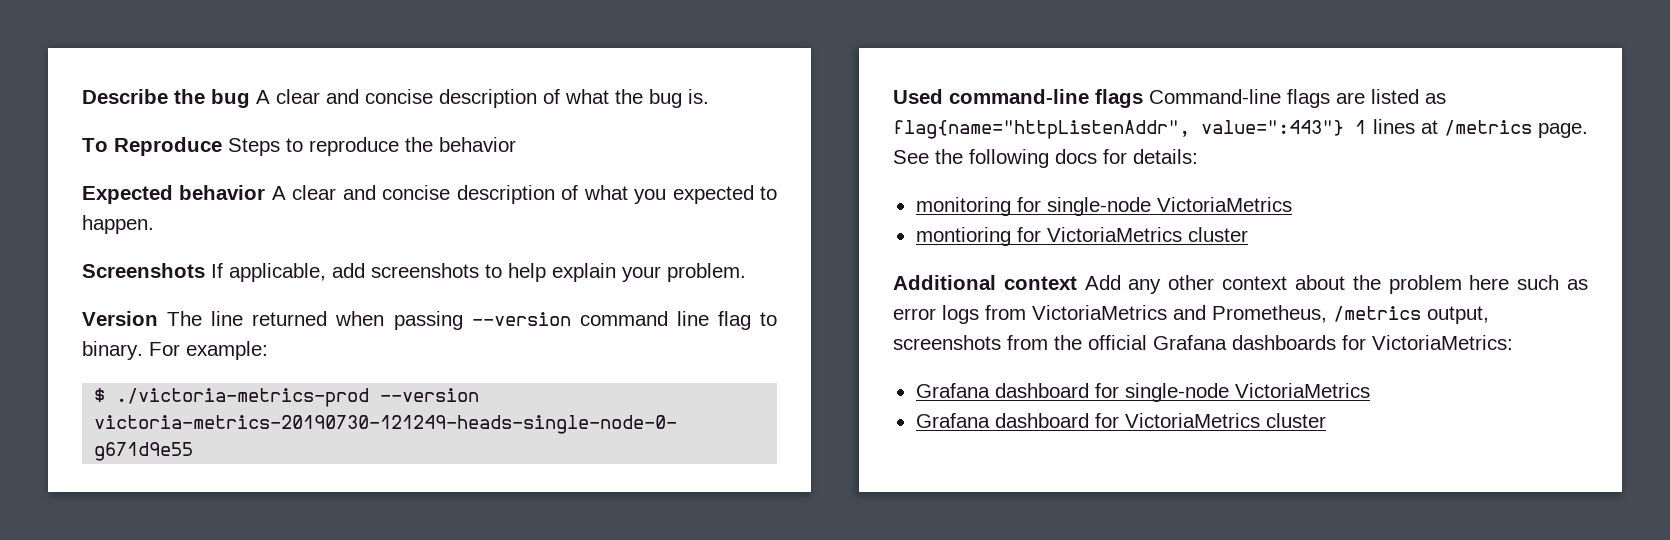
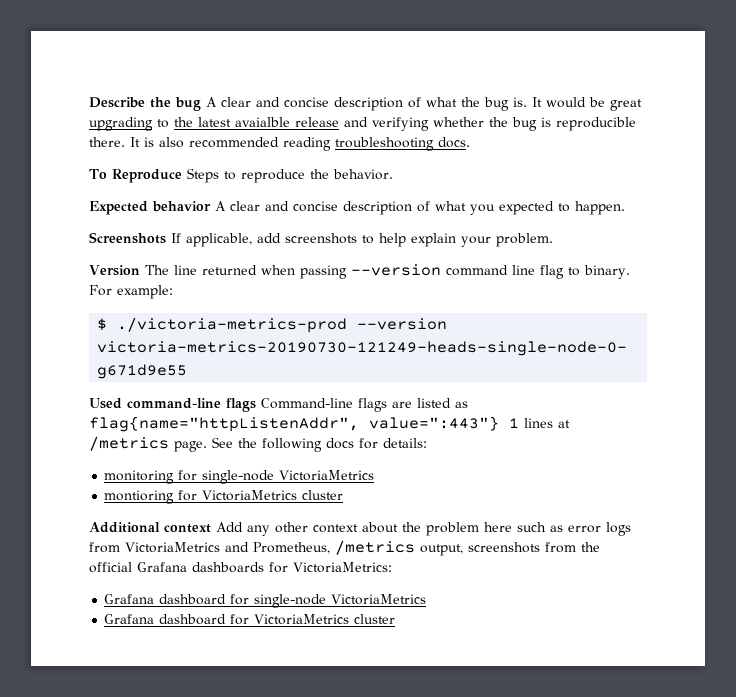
+ It would be great upgrading to the latest avaialble release and verifying whether the bug is reproducible there. It is also recommended reading troubleshooting docs.
- To Reproduce Steps to reproduce the behavior
+ To Reproduce Steps to reproduce the behavior.

